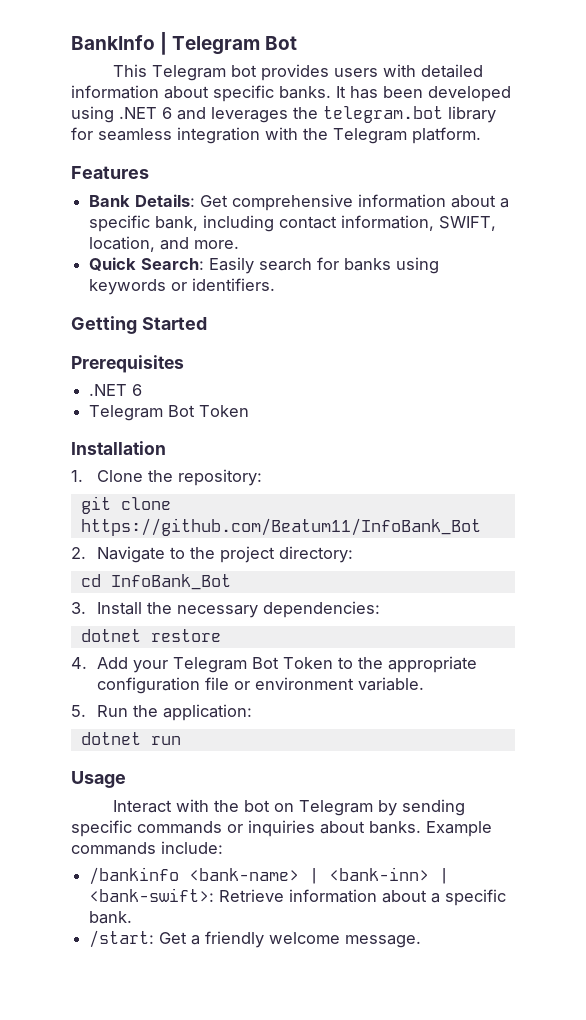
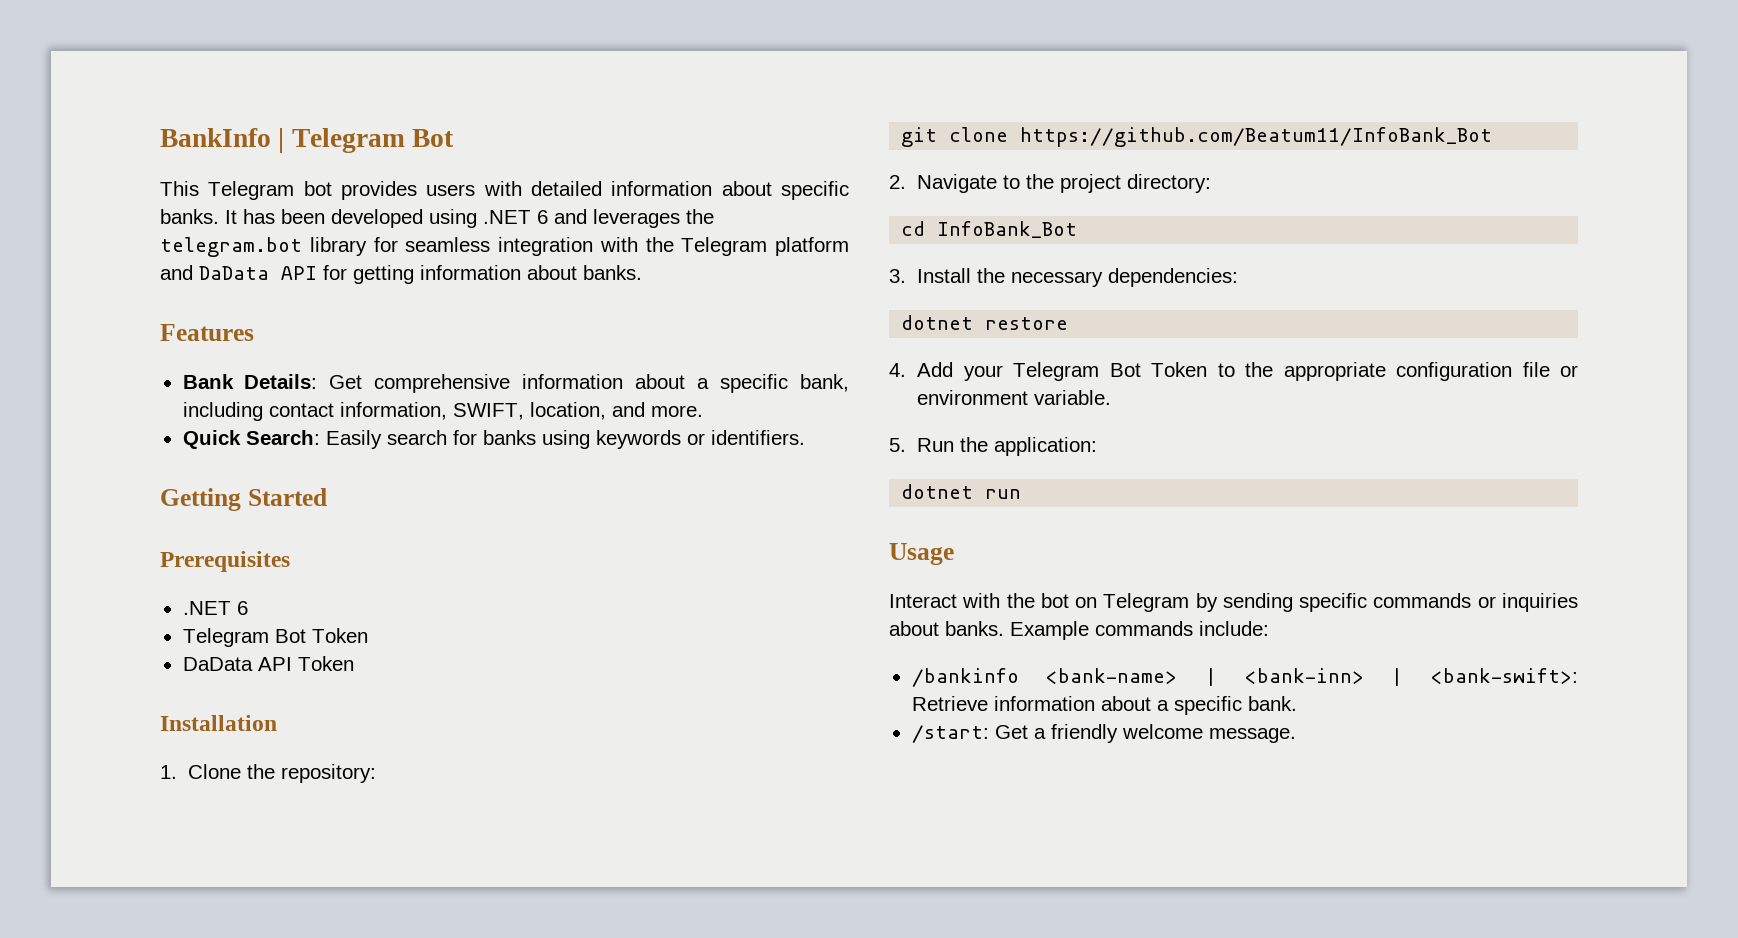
- It has been developed using .NET 6 and leverages the telegram.bot library for seamless integration with the Telegram platform.
+ It has been developed using .NET 6 and leverages the telegram.bot library for seamless integration with the Telegram platform and DaData API for getting information about banks.
+ DaData API Token

